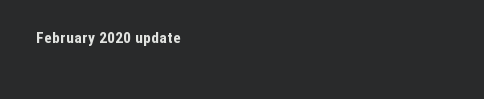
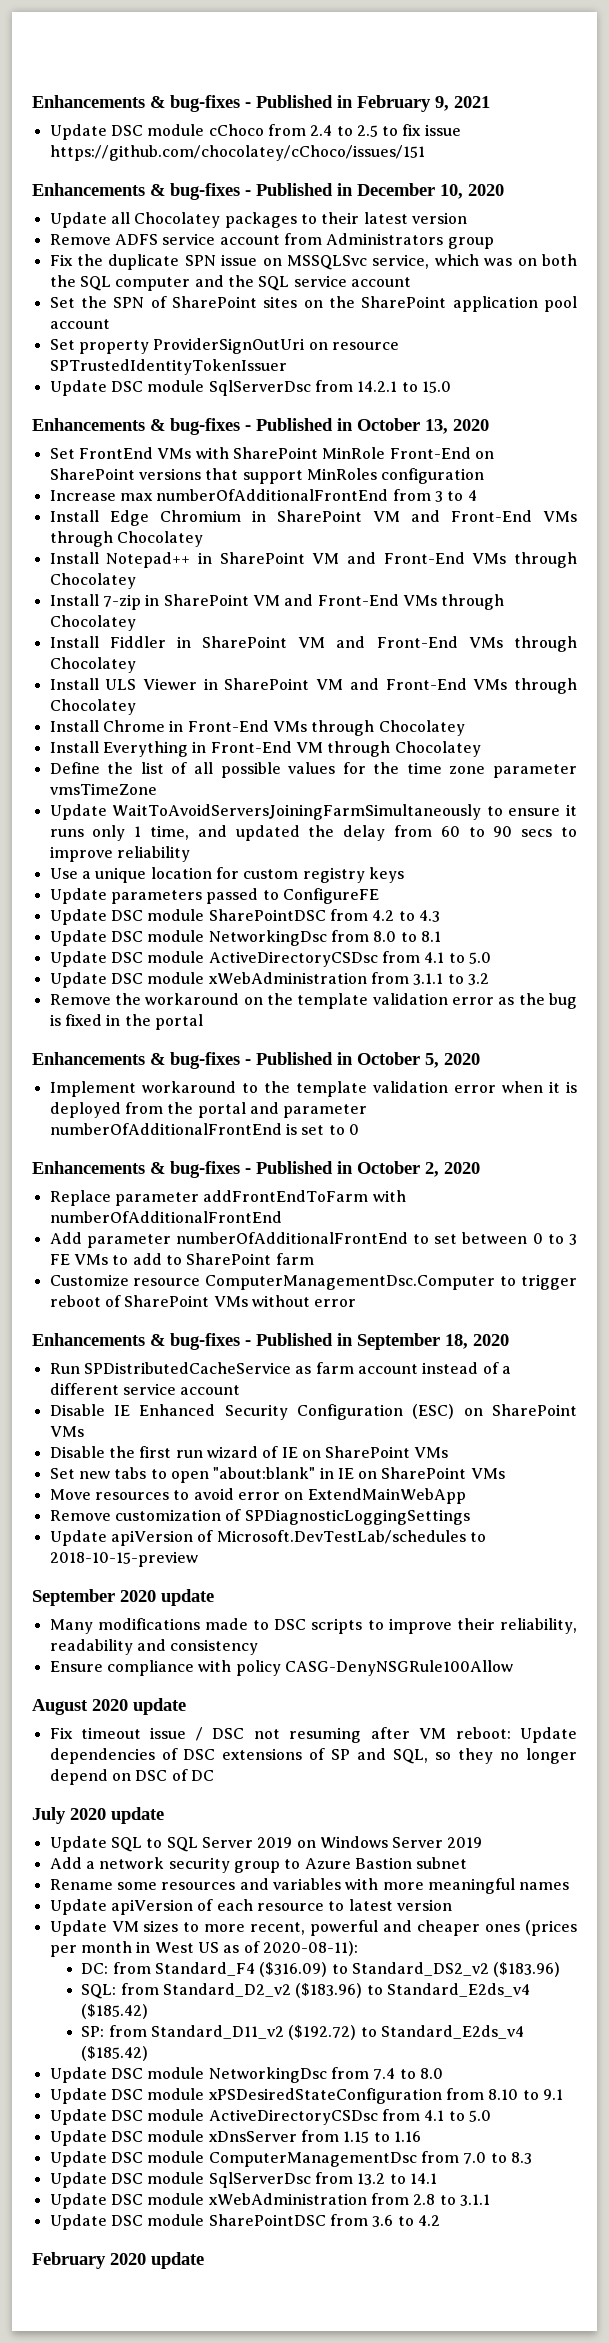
+ Enhancements & bug-fixes - Published in February 9, 2021
+ Update DSC module cChoco from 2.4 to 2.5 to fix issue https://github.com/chocolatey/cChoco/issues/151
+ Enhancements & bug-fixes - Published in December 10, 2020
+ Update all Chocolatey packages to their latest version
+ Remove ADFS service account from Administrators group
+ Fix the duplicate SPN issue on MSSQLSvc service, which was on both the SQL computer and the SQL service account
+ Set the SPN of SharePoint sites on the SharePoint application pool account
+ Set property ProviderSignOutUri on resource SPTrustedIdentityTokenIssuer
+ Update DSC module SqlServerDsc from 14.2.1 to 15.0
+ Enhancements & bug-fixes - Published in October 13, 2020
+ Set FrontEnd VMs with SharePoint MinRole Front-End on SharePoint versions that support MinRoles configuration
+ Increase max numberOfAdditionalFrontEnd from 3 to 4
+ Install Edge Chromium in SharePoint VM and Front-End VMs through Chocolatey
+ Install Notepad++ in SharePoint VM and Front-End VMs through Chocolatey
+ Install 7-zip in SharePoint VM and Front-End VMs through Chocolatey
+ Install Fiddler in SharePoint VM and Front-End VMs through Chocolatey
+ Install ULS Viewer in SharePoint VM and Front-End VMs through Chocolatey
+ Install Chrome in Front-End VMs through Chocolatey
+ Install Everything in Front-End VM through Chocolatey
+ Define the list of all possible values for the time zone parameter vmsTimeZone
+ Update WaitToAvoidServersJoiningFarmSimultaneously to ensure it runs only 1 time, and updated the delay from 60 to 90 secs to improve reliability
+ Use a unique location for custom registry keys
+ Update parameters passed to ConfigureFE
+ Update DSC module SharePointDSC from 4.2 to 4.3
+ Update DSC module NetworkingDsc from 8.0 to 8.1
+ Update DSC module ActiveDirectoryCSDsc from 4.1 to 5.0
+ Update DSC module xWebAdministration from 3.1.1 to 3.2
+ Remove the workaround on the template validation error as the bug is fixed in the portal
+ Enhancements & bug-fixes - Published in October 5, 2020
+ Implement workaround to the template validation error when it is deployed from the portal and parameter numberOfAdditionalFrontEnd is set to 0
+ Enhancements & bug-fixes - Published in October 2, 2020
+ Replace parameter addFrontEndToFarm with numberOfAdditionalFrontEnd
+ Add parameter numberOfAdditionalFrontEnd to set between 0 to 3 FE VMs to add to SharePoint farm
+ Customize resource ComputerManagementDsc.Computer to trigger reboot of SharePoint VMs without error
+ Enhancements & bug-fixes - Published in September 18, 2020
+ Run SPDistributedCacheService as farm account instead of a different service account
+ Disable IE Enhanced Security Configuration (ESC) on SharePoint VMs
+ Disable the first run wizard of IE on SharePoint VMs
+ Set new tabs to open "about:blank" in IE on SharePoint VMs
+ Move resources to avoid error on ExtendMainWebApp
+ Remove customization of SPDiagnosticLoggingSettings
+ Update apiVersion of Microsoft.DevTestLab/schedules to 2018-10-15-preview
+ September 2020 update
+ Many modifications made to DSC scripts to improve their reliability, readability and consistency
+ Ensure compliance with policy CASG-DenyNSGRule100Allow
+ August 2020 update
+ Fix timeout issue / DSC not resuming after VM reboot: Update dependencies of DSC extensions of SP and SQL, so they no longer depend on DSC of DC
+ July 2020 update
+ Update SQL to SQL Server 2019 on Windows Server 2019
+ Add a network security group to Azure Bastion subnet
+ Rename some resources and variables with more meaningful names
+ Update apiVersion of each resource to latest version
+ Update VM sizes to more recent, powerful and cheaper ones (prices per month in West US as of 2020-08-11):
+ DC: from Standard_F4 ($316.09) to Standard_DS2_v2 ($183.96)
+ SQL: from Standard_D2_v2 ($183.96) to Standard_E2ds_v4 ($185.42)
+ SP: from Standard_D11_v2 ($192.72) to Standard_E2ds_v4 ($185.42)
+ Update DSC module NetworkingDsc from 7.4 to 8.0
+ Update DSC module xPSDesiredStateConfiguration from 8.10 to 9.1
+ Update DSC module ActiveDirectoryCSDsc from 4.1 to 5.0
+ Update DSC module xDnsServer from 1.15 to 1.16
+ Update DSC module ComputerManagementDsc from 7.0 to 8.3
+ Update DSC module SqlServerDsc from 13.2 to 14.1
+ Update DSC module xWebAdministration from 2.8 to 3.1.1
+ Update DSC module SharePointDSC from 3.6 to 4.2

